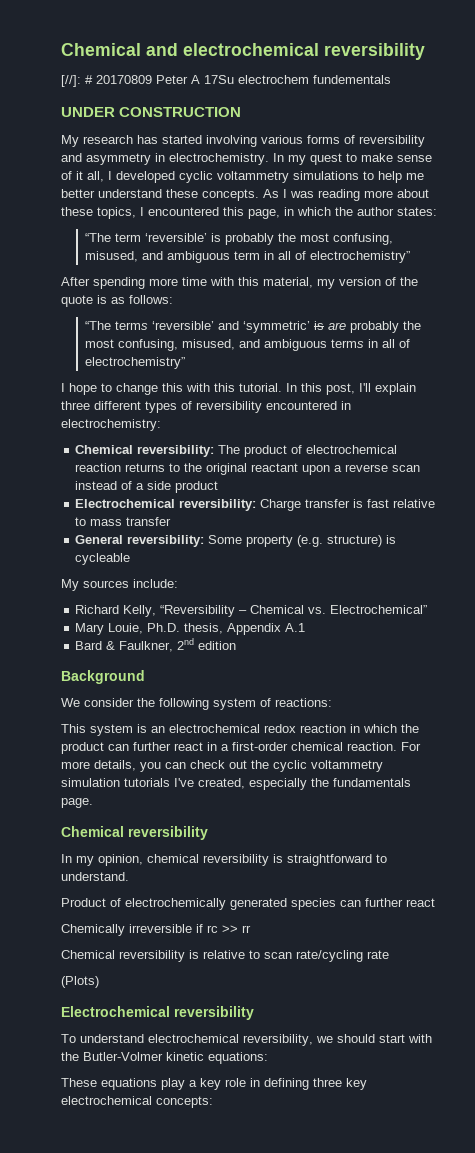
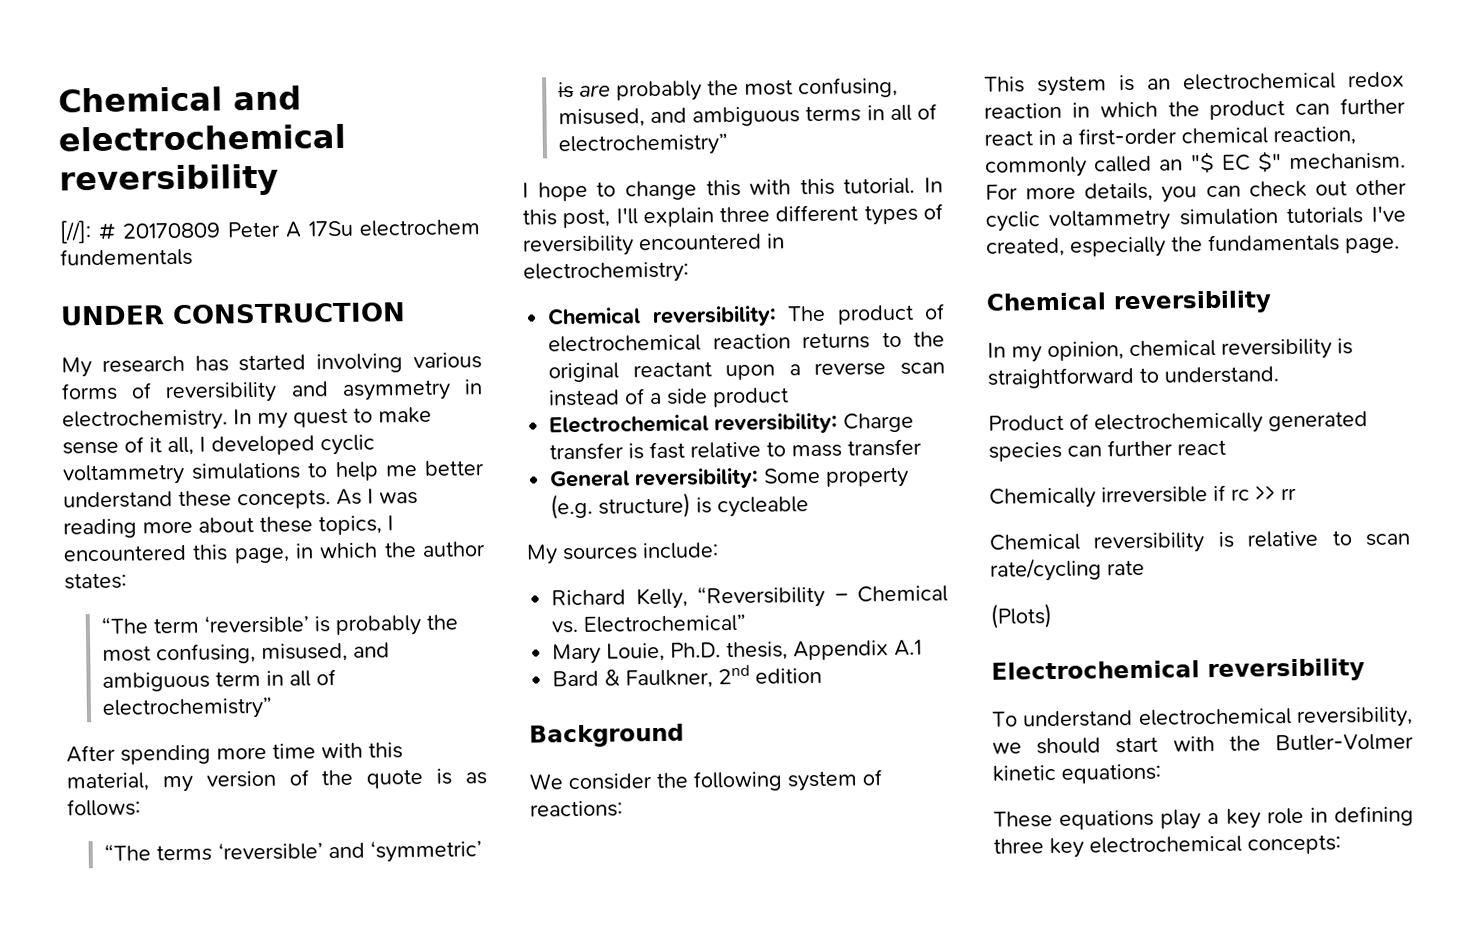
- This system is an electrochemical redox reaction in which the product can further react in a first-order chemical reaction.
+ This system is an electrochemical redox reaction in which the product can further react in a first-order chemical reaction, commonly called an "$ EC $" mechanism.
- For more details, you can check out the cyclic voltammetry simulation tutorials I've created, especially the fundamentals page.
+ For more details, you can check out other cyclic voltammetry simulation tutorials I've created, especially the fundamentals page.

